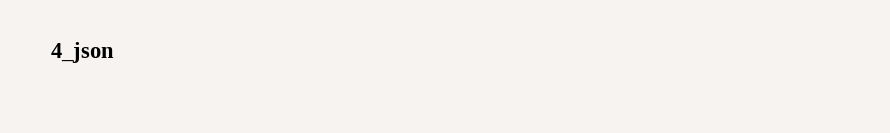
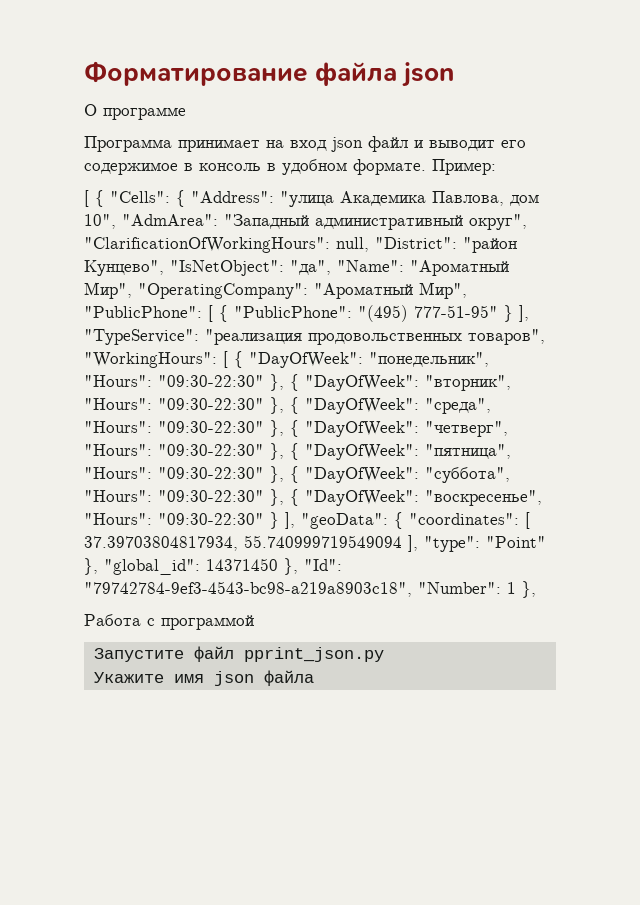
- 4_json
+ Форматирование файла json
+ О программе
+ Программа принимает на вход json файл и выводит его содержимое в консоль в удобном формате. Пример:
+ [ { "Cells": { "Address": "улица Академика Павлова, дом 10", "AdmArea": "Западный административный округ", "ClarificationOfWorkingHours": null, "District": "район Кунцево", "IsNetObject": "да", "Name": "Ароматный Мир", "OperatingCompany": "Ароматный Мир", "PublicPhone": [ { "PublicPhone": "(495) 777-51-95" } ], "TypeService": "реализация продовольственных товаров", "WorkingHours": [ { "DayOfWeek": "понедельник", "Hours": "09:30-22:30" }, { "DayOfWeek": "вторник", "Hours": "09:30-22:30" }, { "DayOfWeek": "среда", "Hours": "09:30-22:30" }, { "DayOfWeek": "четверг", "Hours": "09:30-22:30" }, { "DayOfWeek": "пятница", "Hours": "09:30-22:30" }, { "DayOfWeek": "суббота", "Hours": "09:30-22:30" }, { "DayOfWeek": "воскресенье", "Hours": "09:30-22:30" } ], "geoData": { "coordinates": [ 37.39703804817934, 55.740999719549094 ], "type": "Point" }, "global_id": 14371450 }, "Id": "79742784-9ef3-4543-bc98-a219a8903c18", "Number": 1 },
+ Работа с программой
+ Запустите файл pprint_json.py
+ Укажите имя json файла

